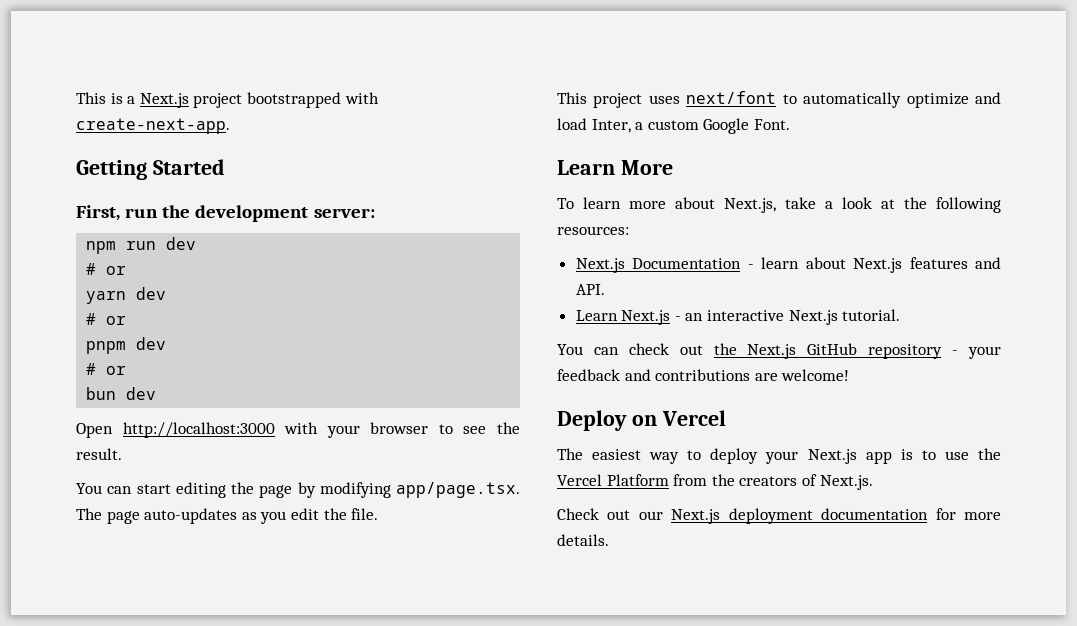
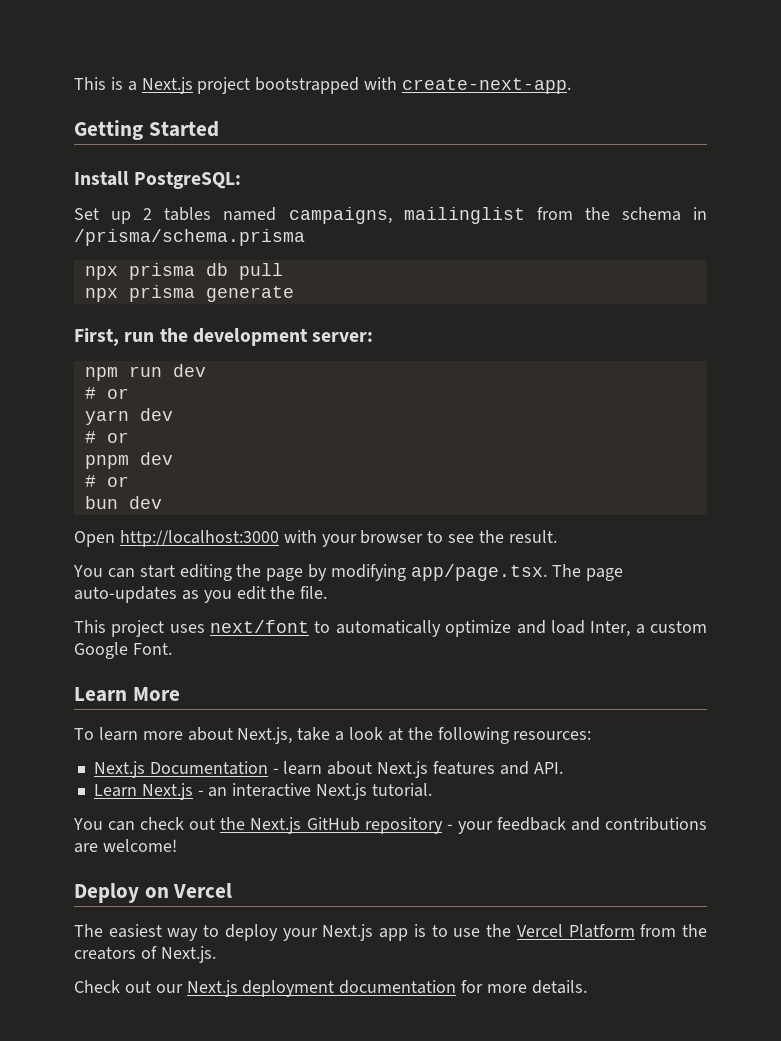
+ Install PostgreSQL:
+ Set up 2 tables named campaigns, mailinglist from the schema in /prisma/schema.prisma
+ npx prisma db pull
+ npx prisma generate

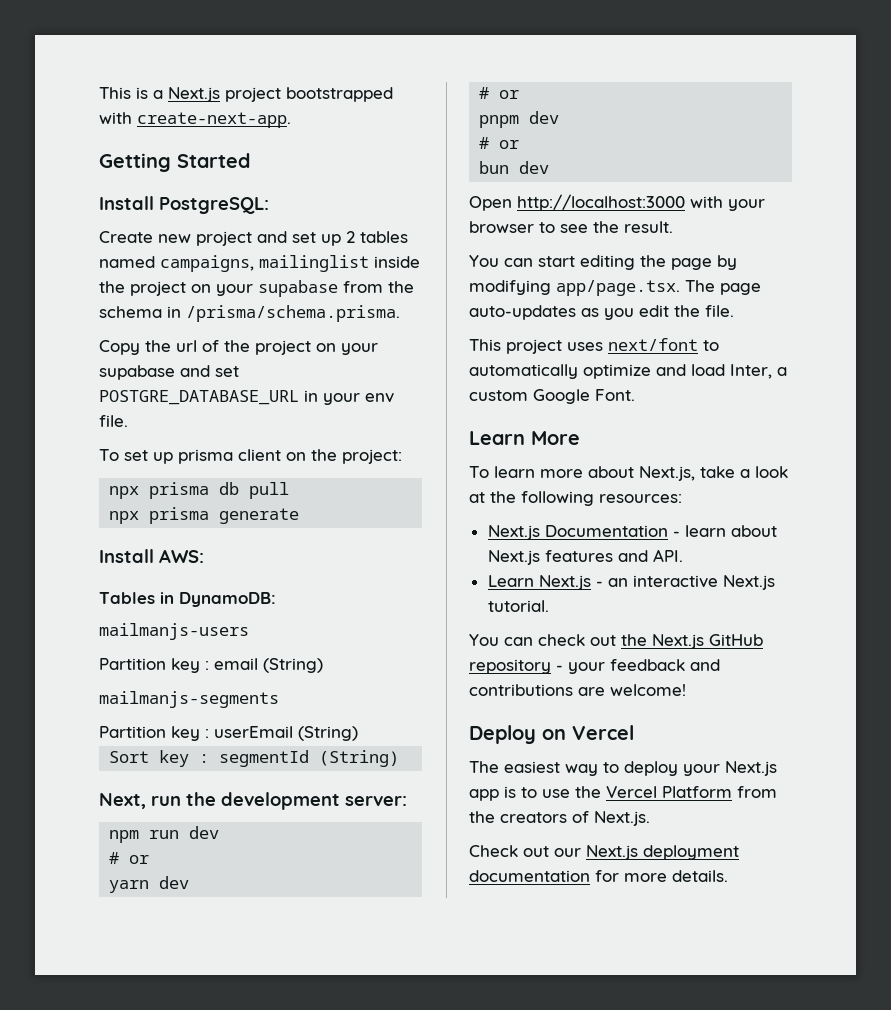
- Set up 2 tables named campaigns, mailinglist from the schema in /prisma/schema.prisma
+ Create new project and set up 2 tables named campaigns, mailinglist inside the project on your supabase from the schema in /prisma/schema.prisma.
+ Copy the url of the project on your supabase and set POSTGRE_DATABASE_URL in your env file.
+ To set up prisma client on the project:
- First, run the development server:
+ Install AWS:
+ Tables in DynamoDB:
+ mailmanjs-users
+ Partition key : email (String)
+ mailmanjs-segments
+ Partition key : userEmail (String)
+ Sort key : segmentId (String)
+ Next, run the development server:

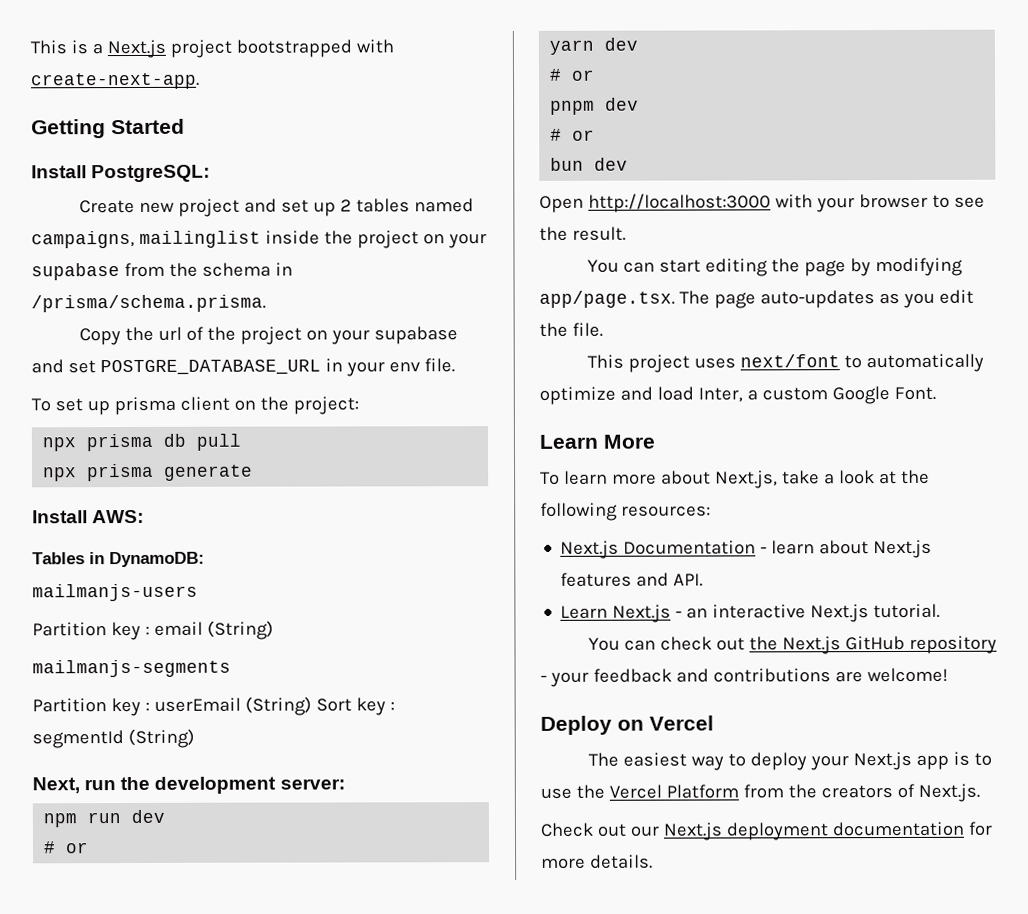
- Partition key : userEmail (String)
- Sort key : segmentId (String)
+ Partition key : userEmail (String) Sort key : segmentId (String)

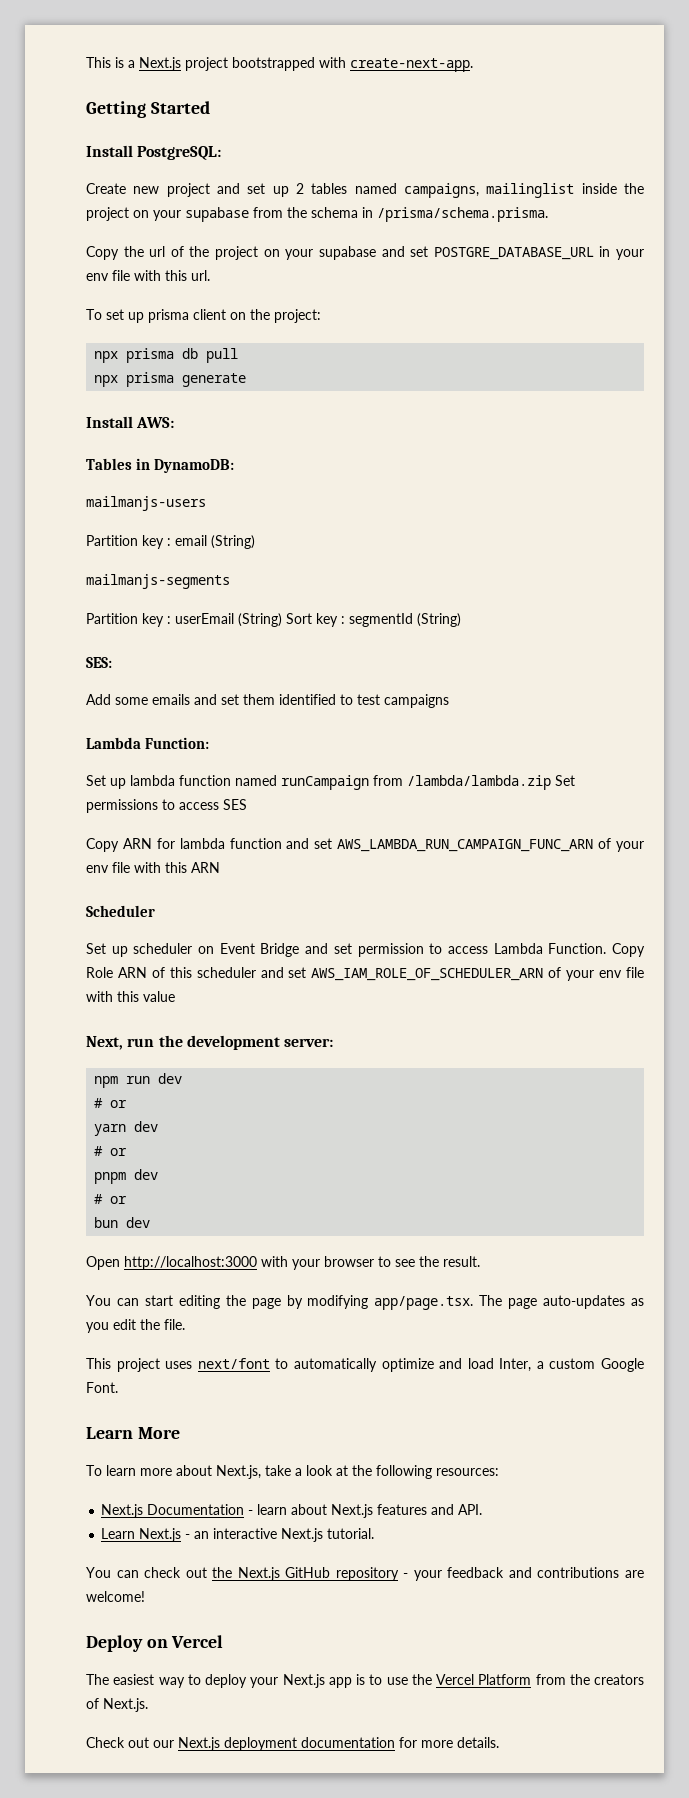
- Copy the url of the project on your supabase and set POSTGRE_DATABASE_URL in your env file.
+ Copy the url of the project on your supabase and set POSTGRE_DATABASE_URL in your env file with this url.
+ SES:
+ Add some emails and set them identified to test campaigns
+ Lambda Function:
+ Set up lambda function named runCampaign from /lambda/lambda.zip Set permissions to access SES
+ Copy ARN for lambda function and set AWS_LAMBDA_RUN_CAMPAIGN_FUNC_ARN of your env file with this ARN
+ Scheduler
+ Set up scheduler on Event Bridge and set permission to access Lambda Function. Copy Role ARN of this scheduler and set AWS_IAM_ROLE_OF_SCHEDULER_ARN of your env file with this value

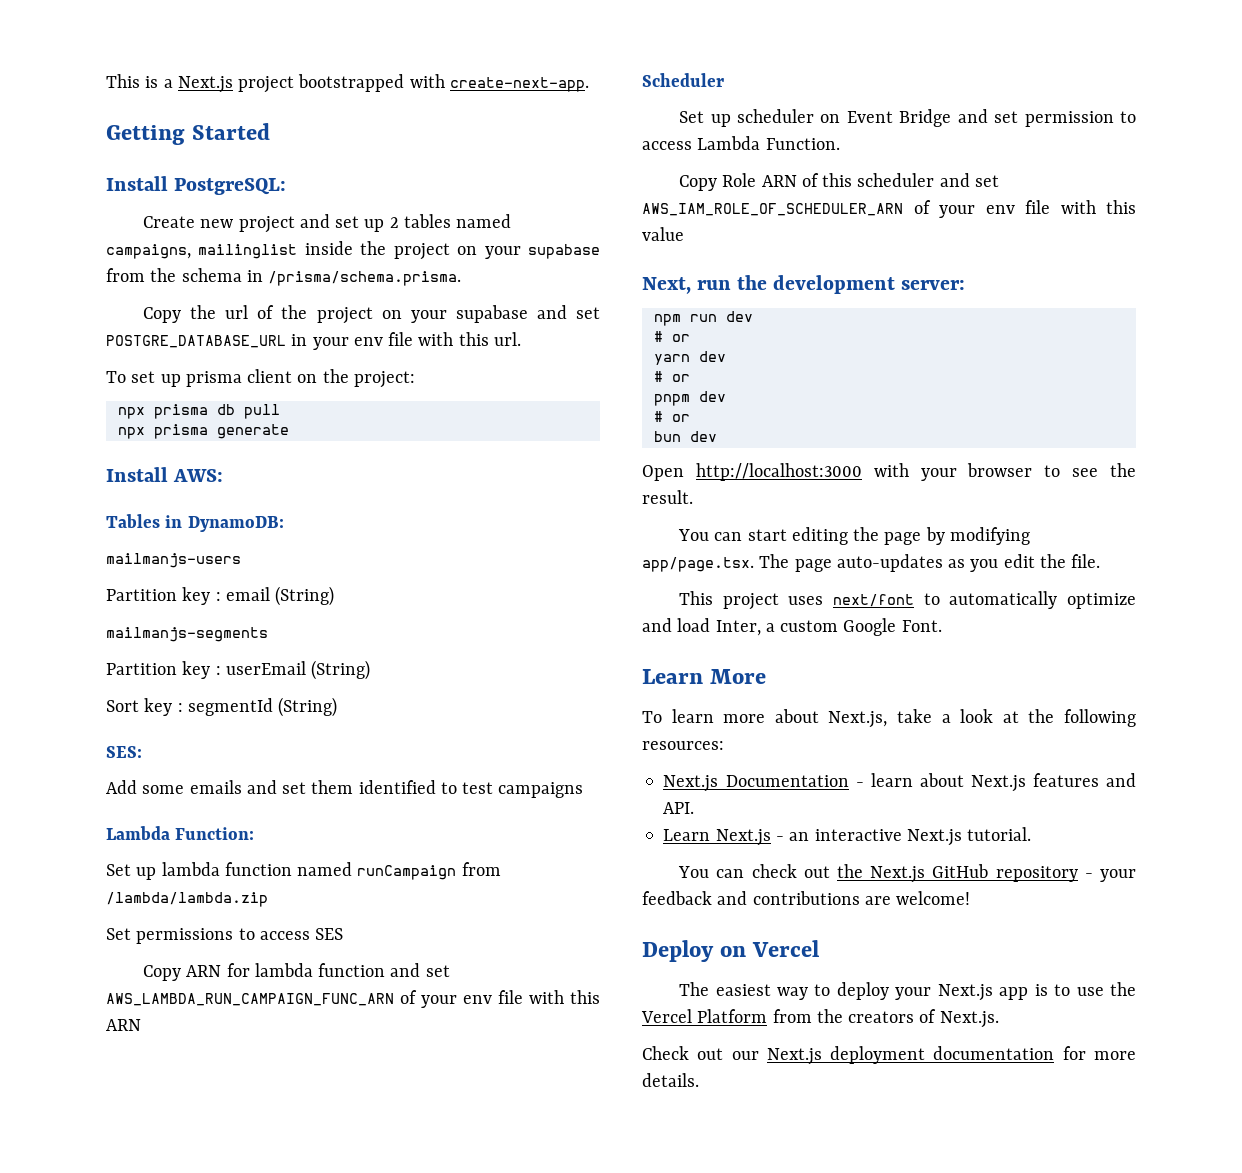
- Partition key : userEmail (String) Sort key : segmentId (String)
+ Partition key : userEmail (String)
+ Sort key : segmentId (String)
- Set up lambda function named runCampaign from /lambda/lambda.zip Set permissions to access SES
+ Set up lambda function named runCampaign from /lambda/lambda.zip
+ Set permissions to access SES
- Set up scheduler on Event Bridge and set permission to access Lambda Function. Copy Role ARN of this scheduler and set AWS_IAM_ROLE_OF_SCHEDULER_ARN of your env file with this value
+ Set up scheduler on Event Bridge and set permission to access Lambda Function.
+ Copy Role ARN of this scheduler and set AWS_IAM_ROLE_OF_SCHEDULER_ARN of your env file with this value

